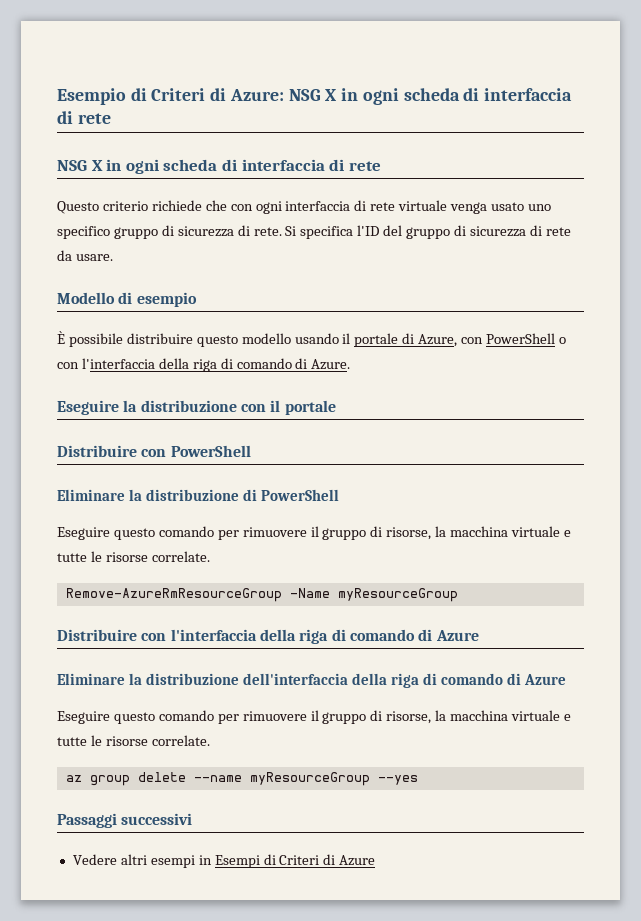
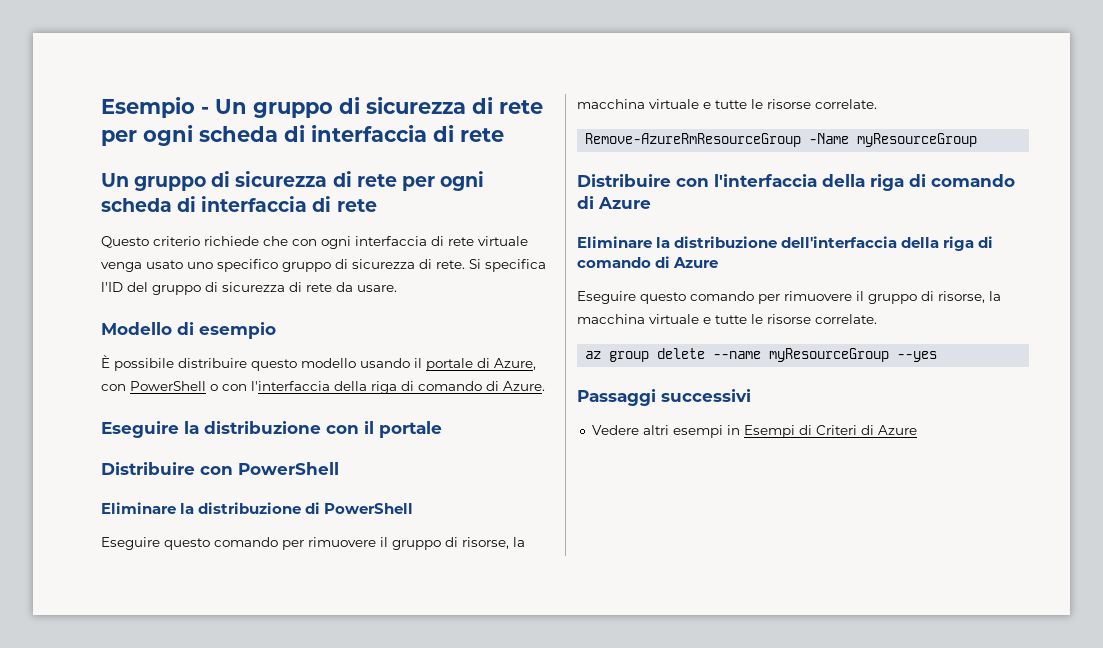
- Esempio di Criteri di Azure: NSG X in ogni scheda di interfaccia di rete
- NSG X in ogni scheda di interfaccia di rete
+ Esempio - Un gruppo di sicurezza di rete per ogni scheda di interfaccia di rete
+ Un gruppo di sicurezza di rete per ogni scheda di interfaccia di rete

